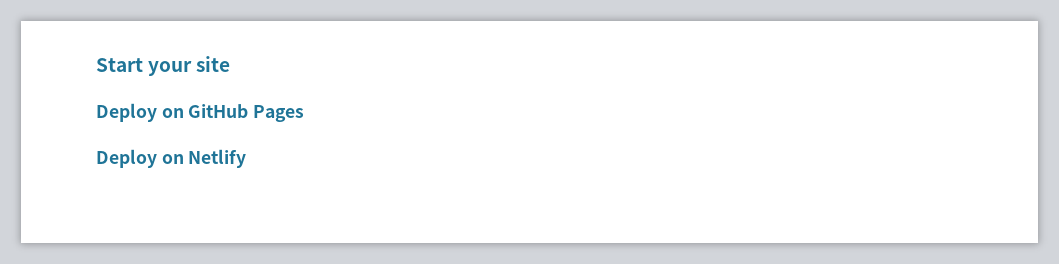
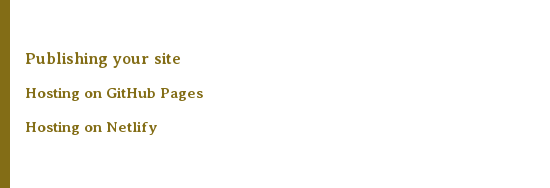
- Start your site
+ Publishing your site
- Deploy on GitHub Pages
+ Hosting on GitHub Pages
- Deploy on Netlify
+ Hosting on Netlify

